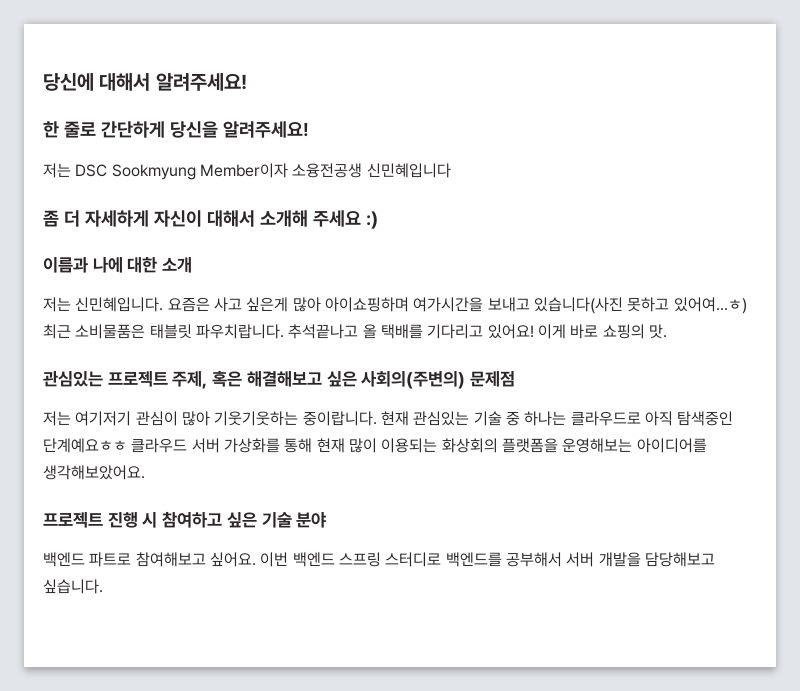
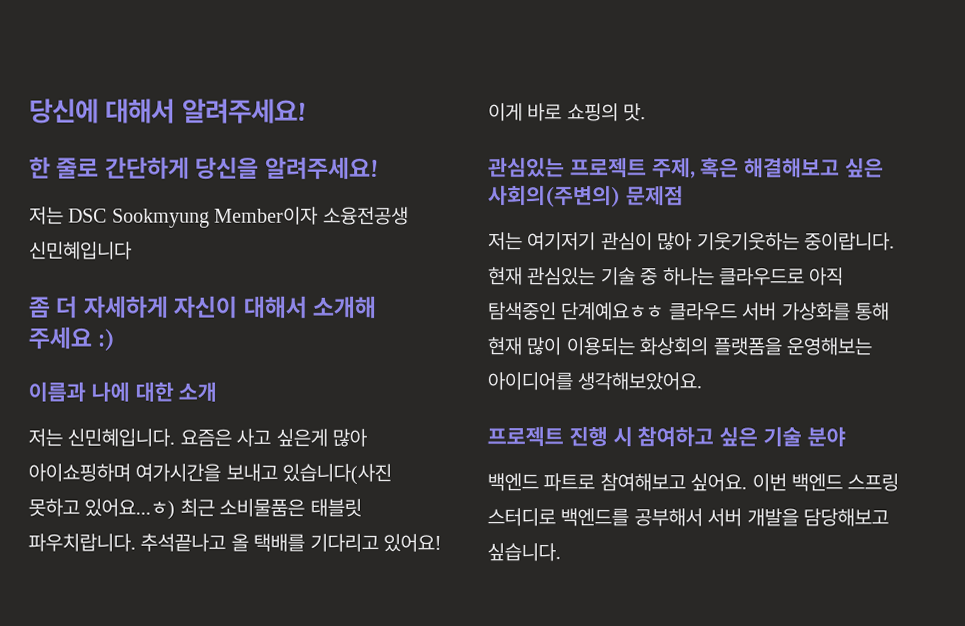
- 요즘은 사고 싶은게 많아 아이쇼핑하며 여가시간을 보내고 있습니다(사진 못하고 있어여...ㅎ) 최근 소비물품은 태블릿 파우치랍니다.
+ 요즘은 사고 싶은게 많아 아이쇼핑하며 여가시간을 보내고 있습니다(사진 못하고 있어요...ㅎ) 최근 소비물품은 태블릿 파우치랍니다.

